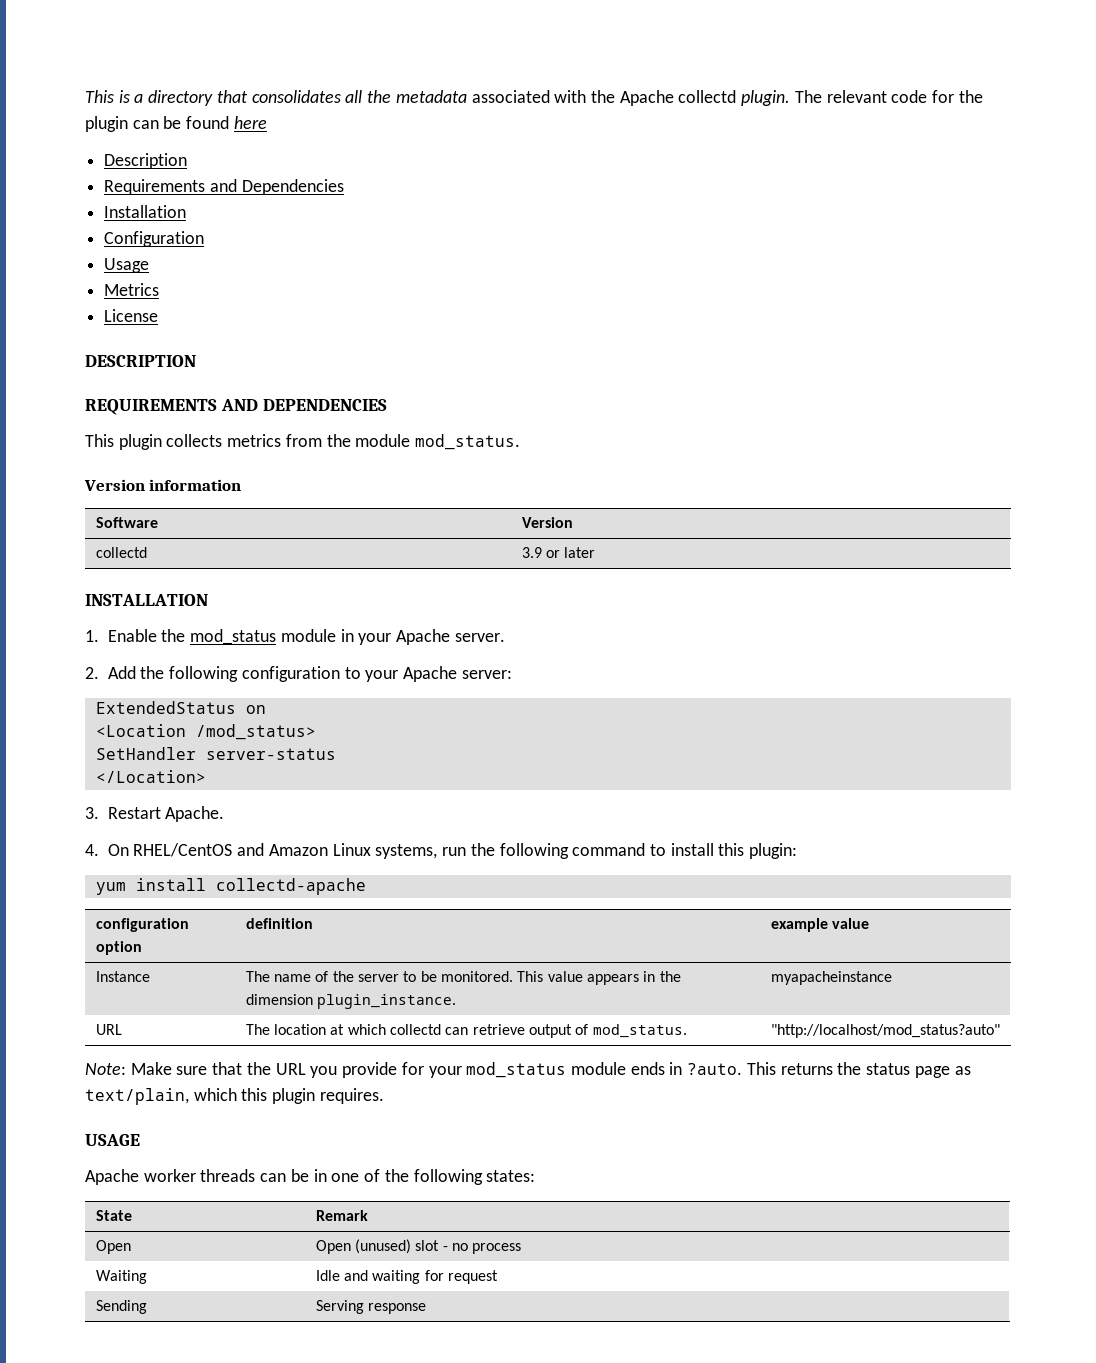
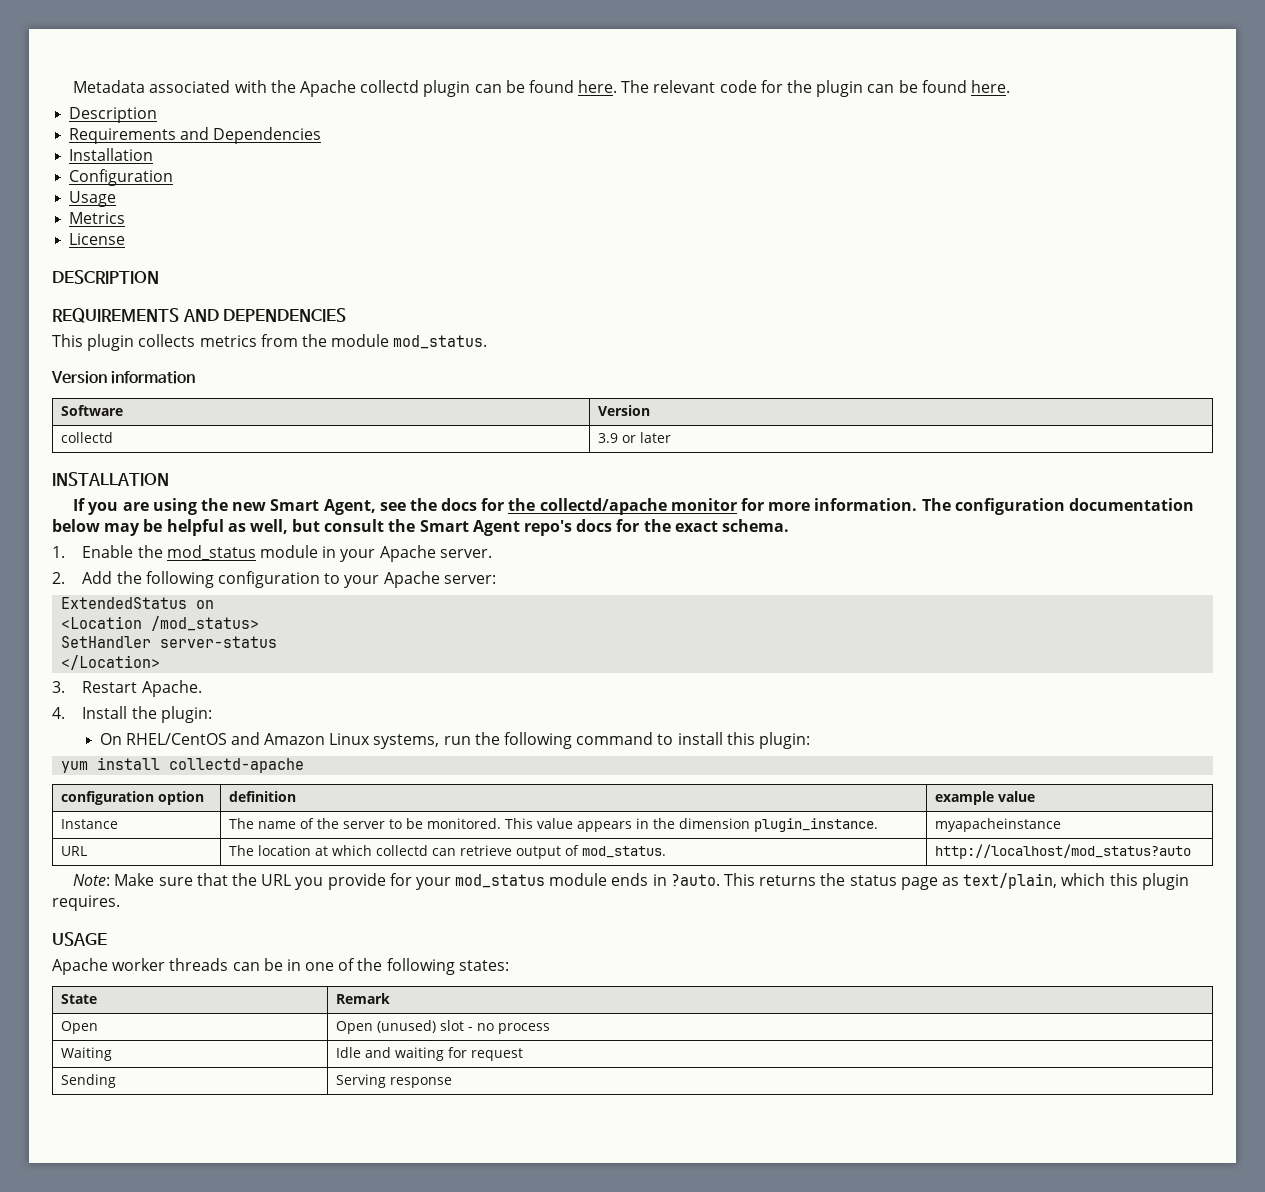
- This is a directory that consolidates all the metadata associated with the Apache collectd plugin.
+ Metadata associated with the Apache collectd plugin can be found here.
- The relevant code for the plugin can be found here
+ The relevant code for the plugin can be found here.
+ If you are using the new Smart Agent, see the docs for the collectd/apache monitor for more information. The configuration documentation below may be helpful as well, but consult the Smart Agent repo's docs for the exact schema.
- 4. On RHEL/CentOS and Amazon Linux systems, run the following command to install this plugin:
+ 4. Install the plugin:
+ On RHEL/CentOS and Amazon Linux systems, run the following command to install this plugin:
- URL | The location at which collectd can retrieve output of mod_status. | "http://localhost/mod_status?auto"
+ URL | The location at which collectd can retrieve output of mod_status. | http://localhost/mod_status?auto

